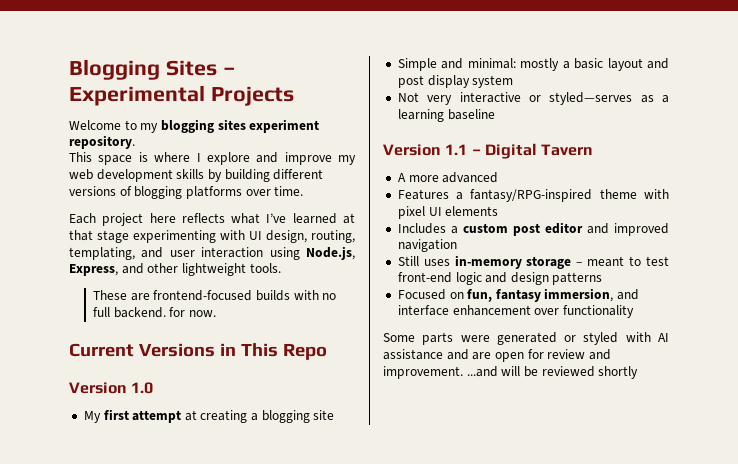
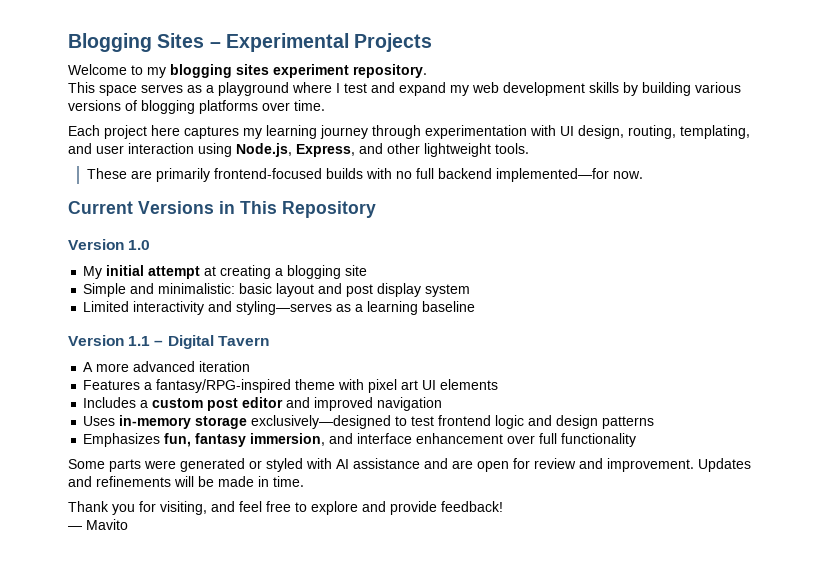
- This space is where I explore and improve my web development skills by building different versions of blogging platforms over time.
+ This space serves as a playground where I test and expand my web development skills by building various versions of blogging platforms over time.
- Each project here reflects what I’ve learned at that stage experimenting with UI design, routing, templating, and user interaction using Node.js, Express, and other lightweight tools.
+ Each project here captures my learning journey through experimentation with UI design, routing, templating, and user interaction using Node.js, Express, and other lightweight tools.
- These are frontend-focused builds with no full backend. for now.
+ These are primarily frontend-focused builds with no full backend implemented—for now.
- Current Versions in This Repo
+ Current Versions in This Repository
- My first attempt at creating a blogging site
+ My initial attempt at creating a blogging site
- Simple and minimal: mostly a basic layout and post display system
+ Simple and minimalistic: basic layout and post display system
- Not very interactive or styled—serves as a learning baseline
+ Limited interactivity and styling—serves as a learning baseline
- A more advanced
+ A more advanced iteration
- Features a fantasy/RPG-inspired theme with pixel UI elements
+ Features a fantasy/RPG-inspired theme with pixel art UI elements
- Still uses in-memory storage – meant to test front-end logic and design patterns
+ Uses in-memory storage exclusively—designed to test frontend logic and design patterns
- Focused on fun, fantasy immersion, and interface enhancement over functionality
+ Emphasizes fun, fantasy immersion, and interface enhancement over full functionality
- Some parts were generated or styled with AI assistance and are open for review and improvement. ...and will be reviewed shortly
+ Some parts were generated or styled with AI assistance and are open for review and improvement. Updates and refinements will be made in time.
+ Thank you for visiting, and feel free to explore and provide feedback!
+ — Mavito

